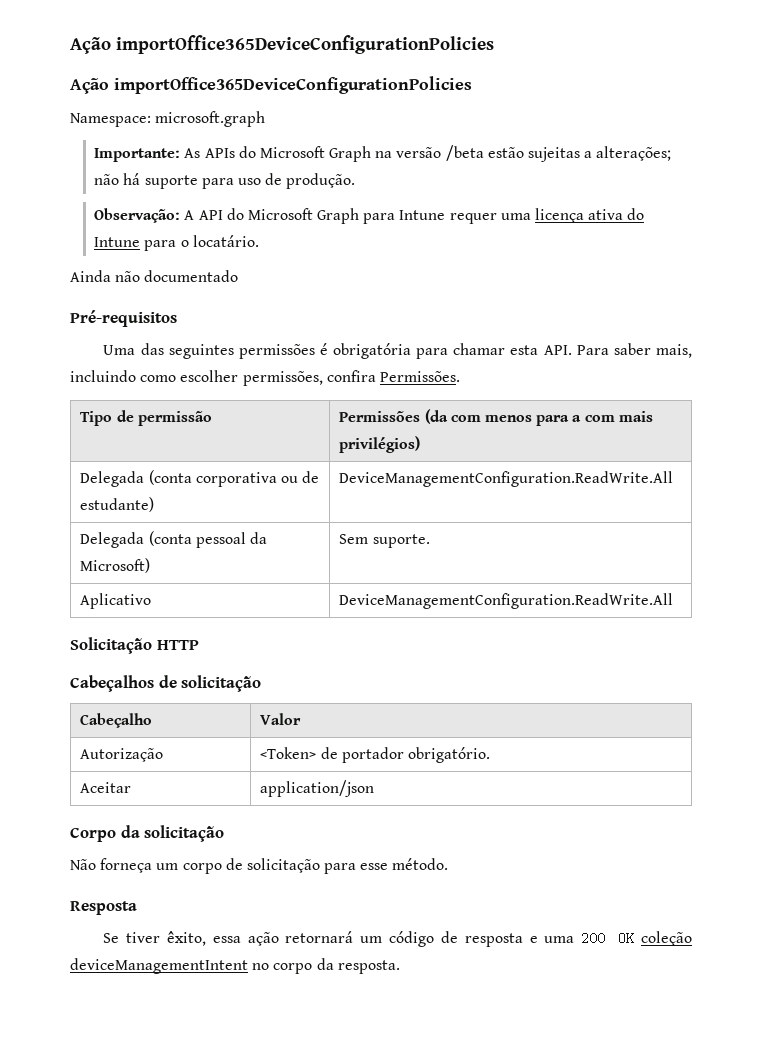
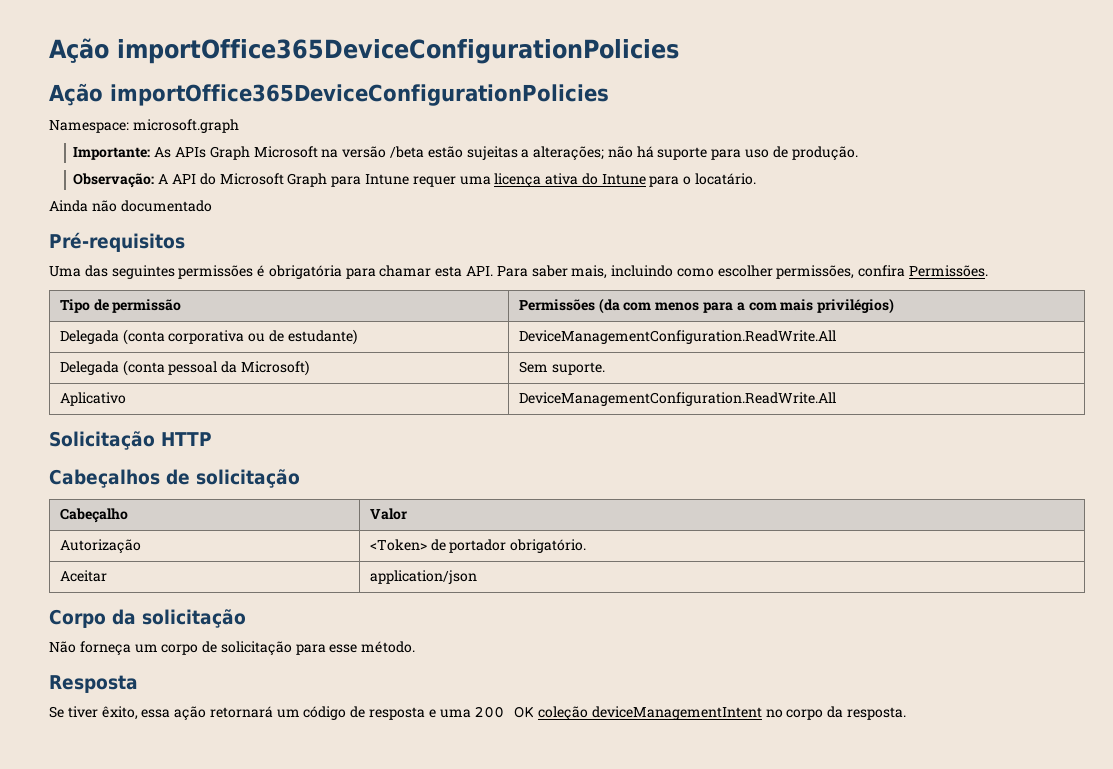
- Importante: As APIs do Microsoft Graph na versão /beta estão sujeitas a alterações; não há suporte para uso de produção.
+ Importante: As APIs Graph Microsoft na versão /beta estão sujeitas a alterações; não há suporte para uso de produção.

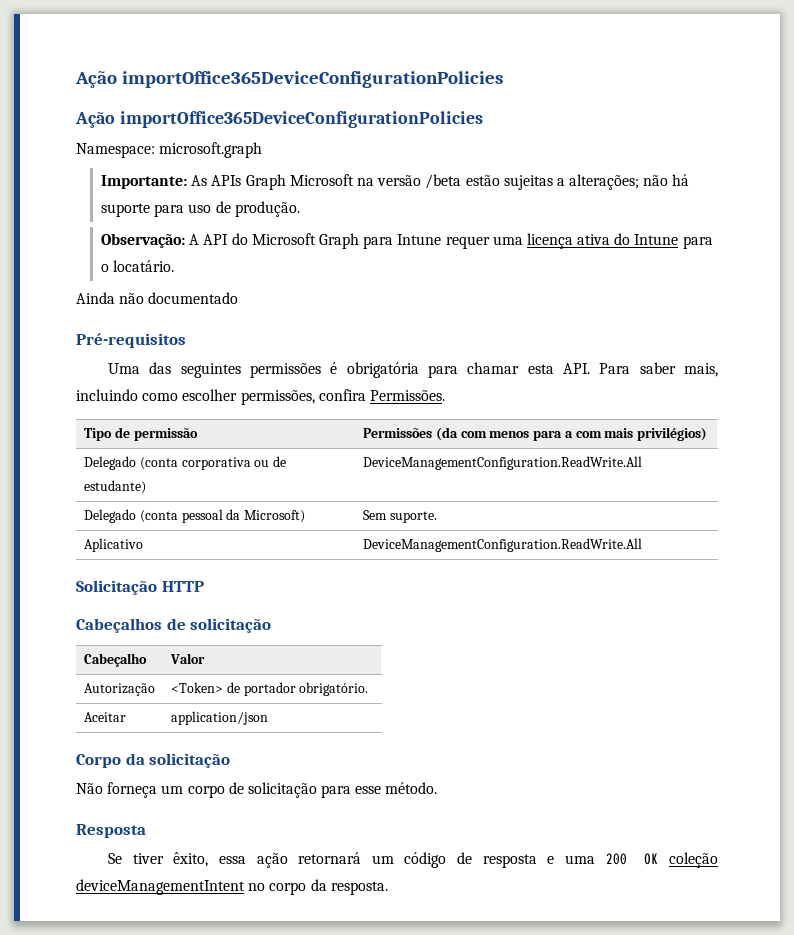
- Delegada (conta corporativa ou de estudante) | DeviceManagementConfiguration.ReadWrite.All
+ Delegado (conta corporativa ou de estudante) | DeviceManagementConfiguration.ReadWrite.All
- Delegada (conta pessoal da Microsoft) | Sem suporte.
+ Delegado (conta pessoal da Microsoft) | Sem suporte.

